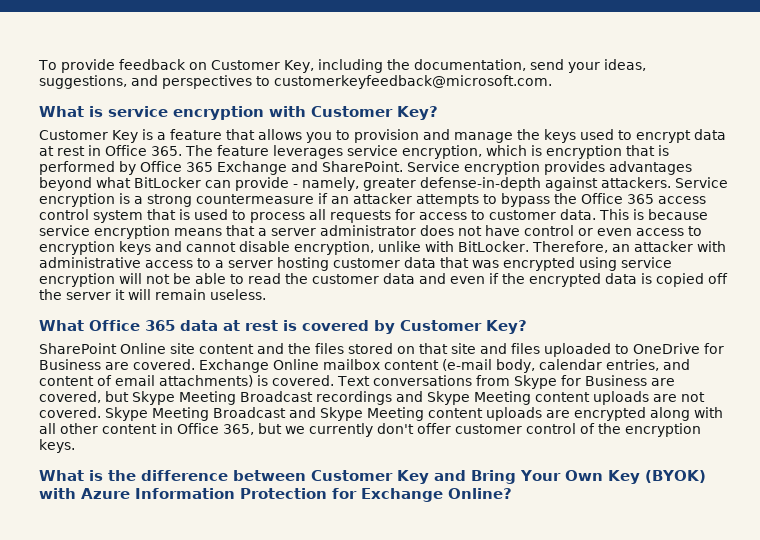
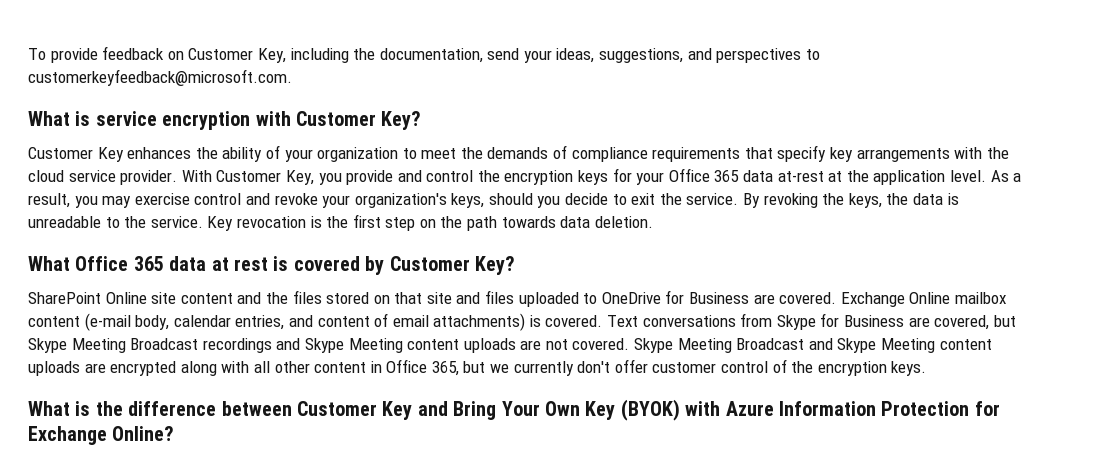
- Customer Key is a feature that allows you to provision and manage the keys used to encrypt data at rest in Office 365. The feature leverages service encryption, which is encryption that is performed by Office 365 Exchange and SharePoint. Service encryption provides advantages beyond what BitLocker can provide - namely, greater defense-in-depth against attackers. Service encryption is a strong countermeasure if an attacker attempts to bypass the Office 365 access control system that is used to process all requests for access to customer data. This is because service encryption means that a server administrator does not have control or even access to encryption keys and cannot disable encryption, unlike with BitLocker. Therefore, an attacker with administrative access to a server hosting customer data that was encrypted using service encryption will not be able to read the customer data and even if the encrypted data is copied off the server it will remain useless.
+ Customer Key enhances the ability of your organization to meet the demands of compliance requirements that specify key arrangements with the cloud service provider. With Customer Key, you provide and control the encryption keys for your Office 365 data at-rest at the application level. As a result, you may exercise control and revoke your organization's keys, should you decide to exit the service. By revoking the keys, the data is unreadable to the service. Key revocation is the first step on the path towards data deletion.

